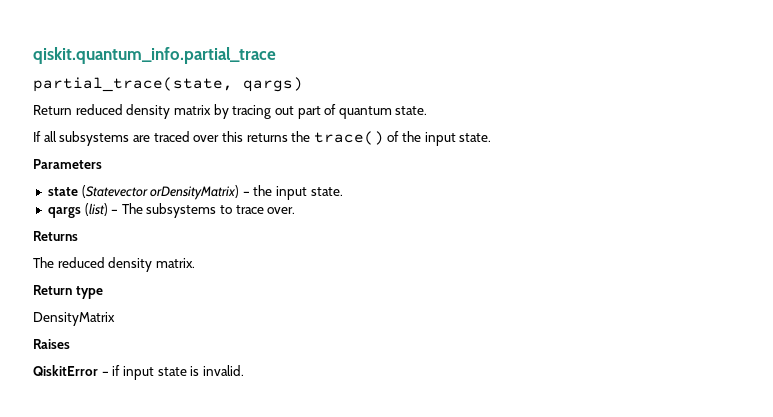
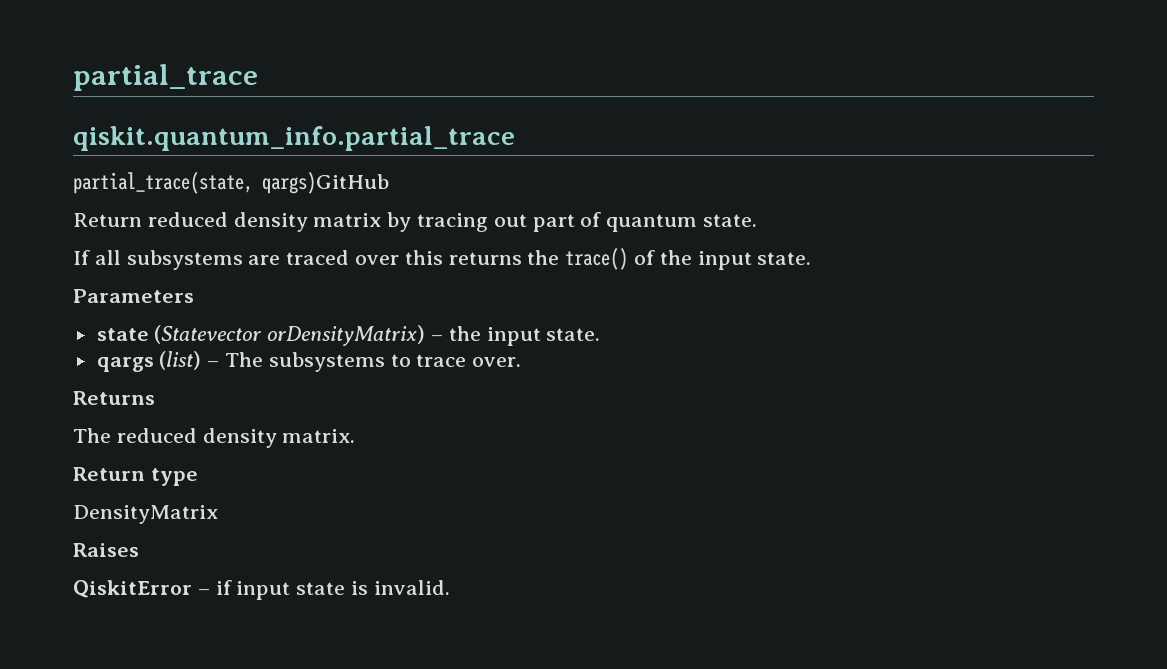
+ partial_trace
- partial_trace(state, qargs)
+ partial_trace(state, qargs)GitHub

